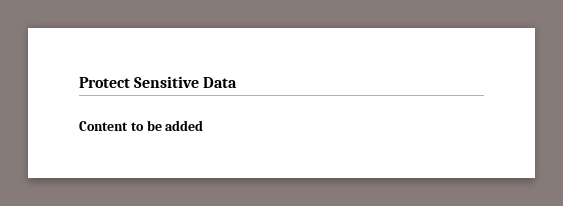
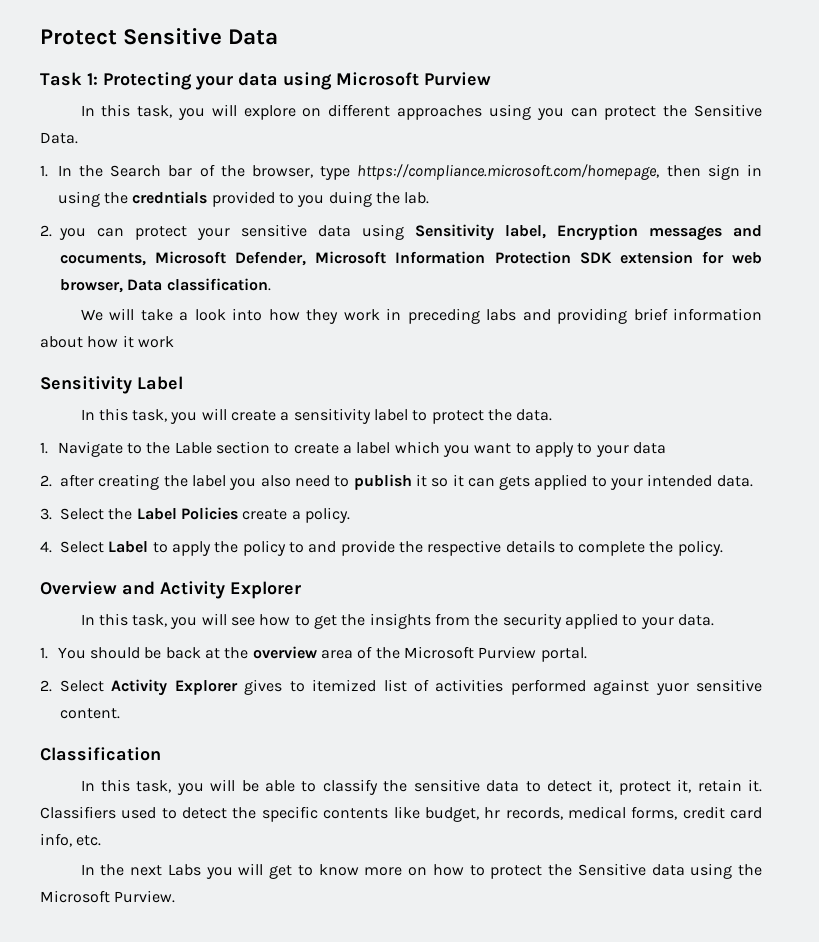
- Content to be added
+ Task 1: Protecting your data using Microsoft Purview
+ In this task, you will explore on different approaches using you can protect the Sensitive Data.
+ 1. In the Search bar of the browser, type https://compliance.microsoft.com/homepage, then sign in using the credntials provided to you duing the lab.
+ 2. you can protect your sensitive data using Sensitivity label, Encryption messages and cocuments, Microsoft Defender, Microsoft Information Protection SDK extension for web browser, Data classification.
+ We will take a look into how they work in preceding labs and providing brief information about how it work
+ Sensitivity Label
+ In this task, you will create a sensitivity label to protect the data.
+ 1. Navigate to the Lable section to create a label which you want to apply to your data
+ 2. after creating the label you also need to publish it so it can gets applied to your intended data.
+ 3. Select the Label Policies create a policy.
+ 4. Select Label to apply the policy to and provide the respective details to complete the policy.
+ Overview and Activity Explorer
+ In this task, you will see how to get the insights from the security applied to your data.
+ 1. You should be back at the overview area of the Microsoft Purview portal.
+ 2. Select Activity Explorer gives to itemized list of activities performed against yuor sensitive content.
+ Classification
+ In this task, you will be able to classify the sensitive data to detect it, protect it, retain it. Classifiers used to detect the specific contents like budget, hr records, medical forms, credit card info, etc.
+ In the next Labs you will get to know more on how to protect the Sensitive data using the Microsoft Purview.

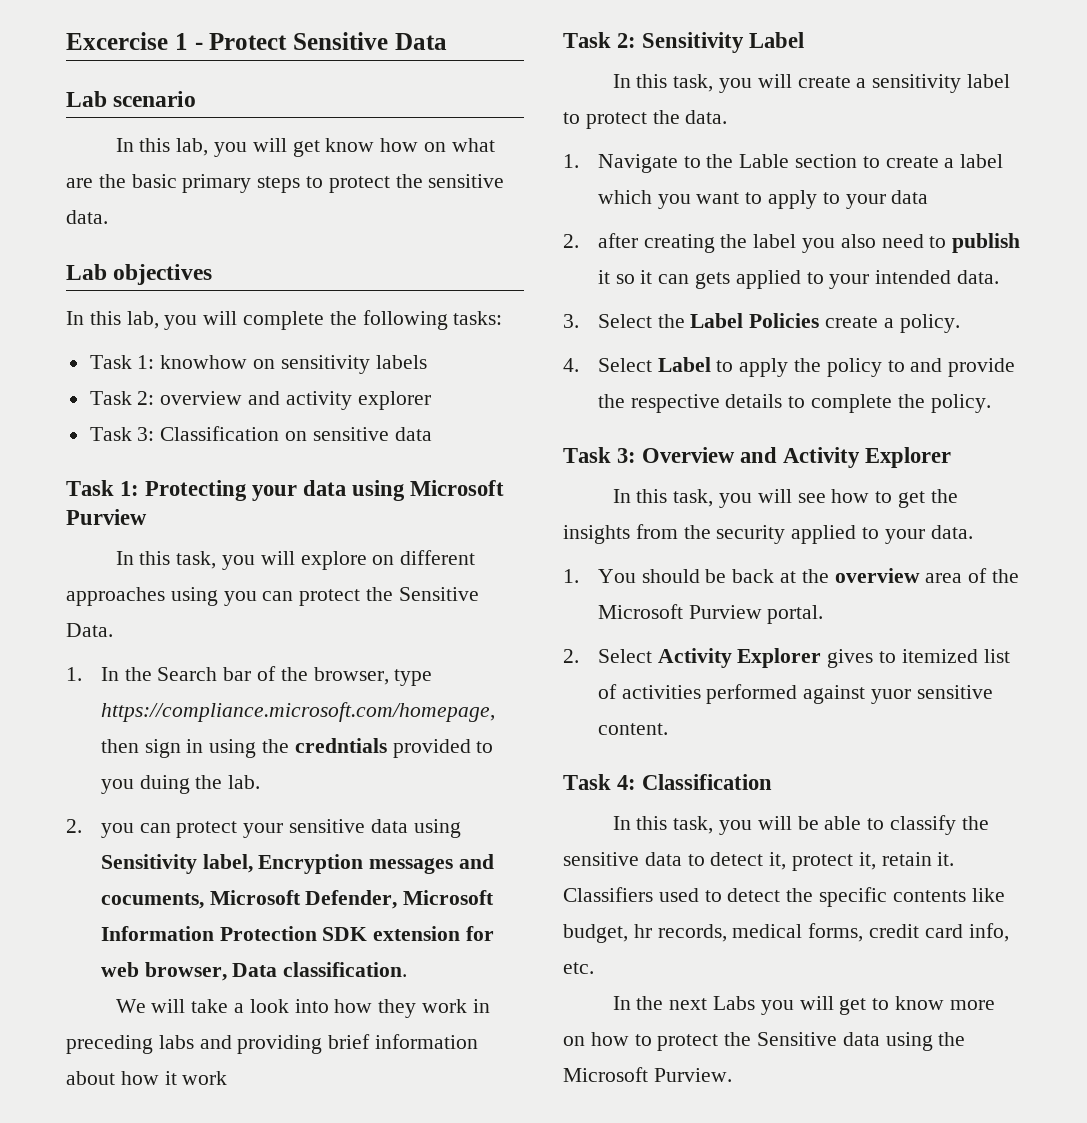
- Protect Sensitive Data
+ Excercise 1 - Protect Sensitive Data
+ Lab scenario
+ In this lab, you will get know how on what are the basic primary steps to protect the sensitive data.
+ Lab objectives
+ In this lab, you will complete the following tasks:
+ Task 1: knowhow on sensitivity labels
+ Task 2: overview and activity explorer
+ Task 3: Classification on sensitive data
- Sensitivity Label
+ Task 2: Sensitivity Label
- Overview and Activity Explorer
+ Task 3: Overview and Activity Explorer
- Classification
+ Task 4: Classification

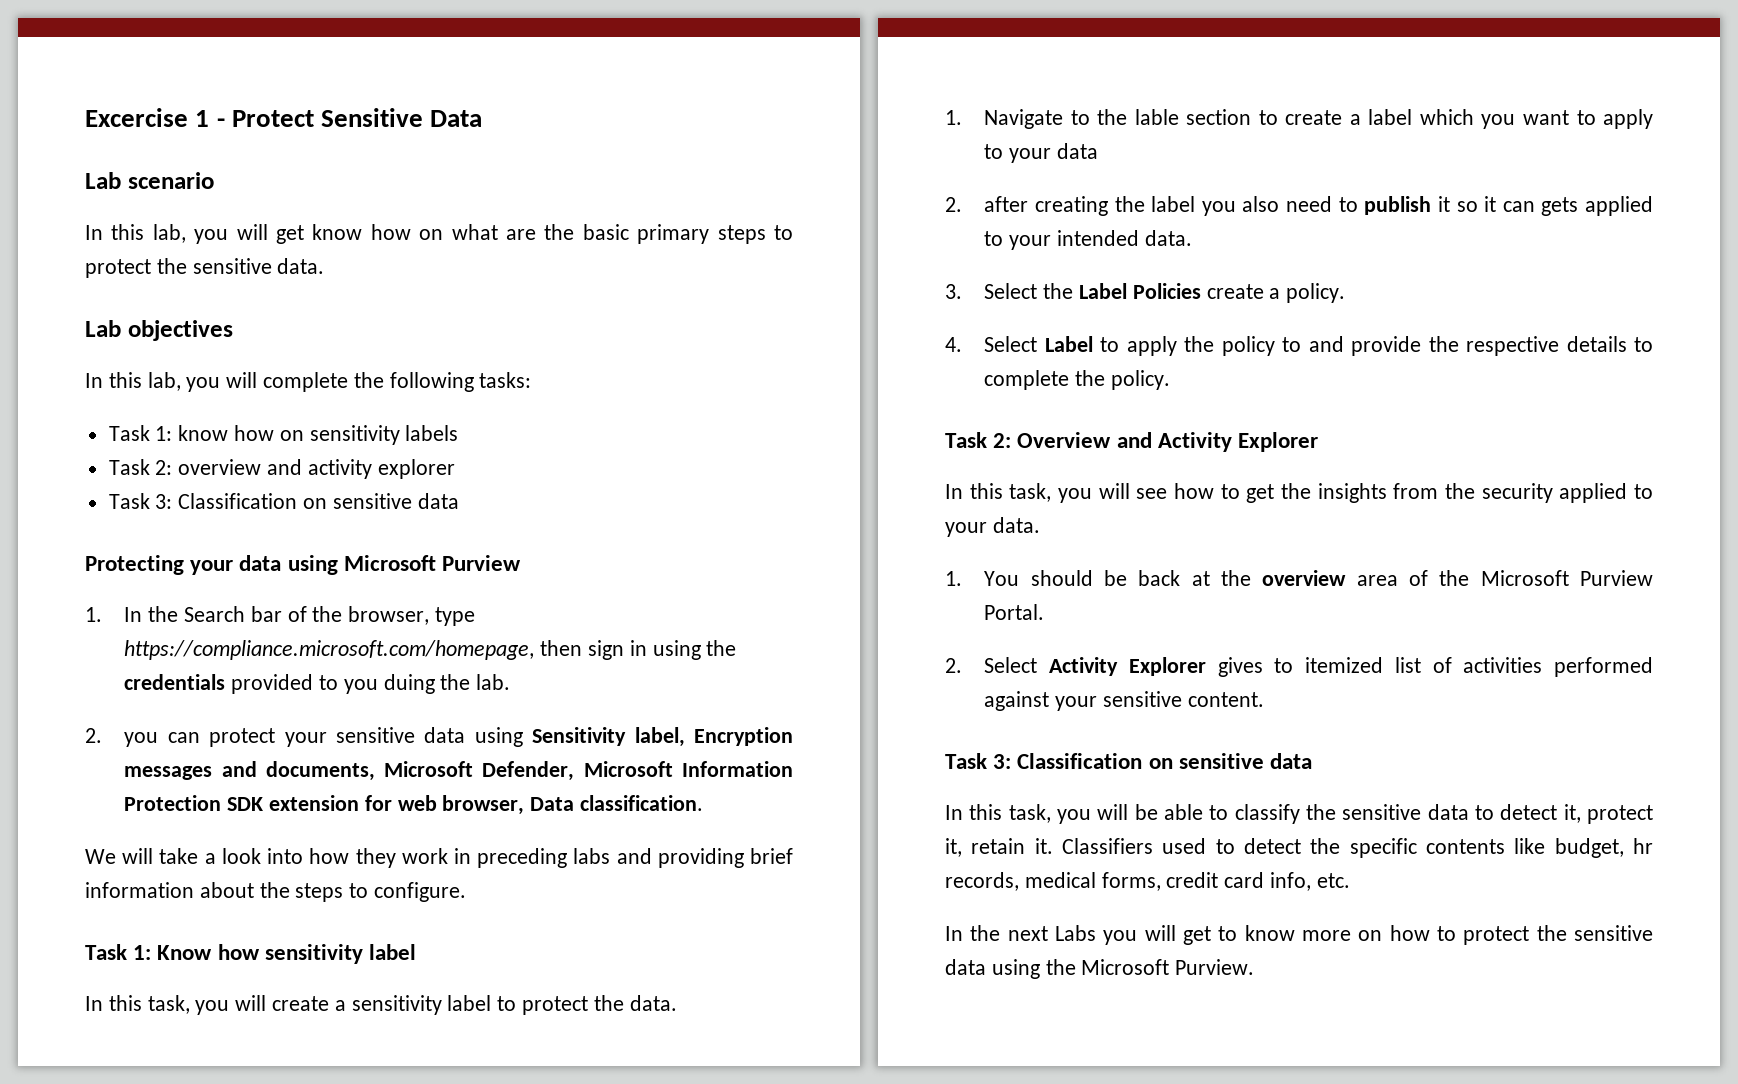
- Task 1: knowhow on sensitivity labels
+ Task 1: know how on sensitivity labels
- Task 1: Protecting your data using Microsoft Purview
+ Protecting your data using Microsoft Purview
- In this task, you will explore on different approaches using you can protect the Sensitive Data.
- 1. In the Search bar of the browser, type https://compliance.microsoft.com/homepage, then sign in using the credntials provided to you duing the lab.
+ 1. In the Search bar of the browser, type https://compliance.microsoft.com/homepage, then sign in using the credentials provided to you duing the lab.
- 2. you can protect your sensitive data using Sensitivity label, Encryption messages and cocuments, Microsoft Defender, Microsoft Information Protection SDK extension for web browser, Data classification.
+ 2. you can protect your sensitive data using Sensitivity label, Encryption messages and documents, Microsoft Defender, Microsoft Information Protection SDK extension for web browser, Data classification.
- We will take a look into how they work in preceding labs and providing brief information about how it work
- Task 2: Sensitivity Label
+ We will take a look into how they work in preceding labs and providing brief information about the steps to configure.
+ Task 1: Know how sensitivity label
- 1. Navigate to the Lable section to create a label which you want to apply to your data
+ 1. Navigate to the lable section to create a label which you want to apply to your data
- Task 3: Overview and Activity Explorer
+ Task 2: Overview and Activity Explorer
- 1. You should be back at the overview area of the Microsoft Purview portal.
+ 1. You should be back at the overview area of the Microsoft Purview Portal.
- 2. Select Activity Explorer gives to itemized list of activities performed against yuor sensitive content.
- Task 4: Classification
+ 2. Select Activity Explorer gives to itemized list of activities performed against your sensitive content.
+ Task 3: Classification on sensitive data
- In the next Labs you will get to know more on how to protect the Sensitive data using the Microsoft Purview.
+ In the next Labs you will get to know more on how to protect the sensitive data using the Microsoft Purview.

